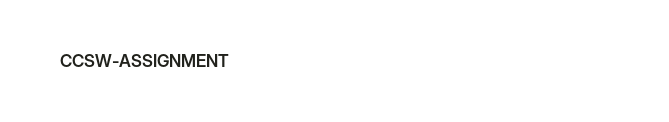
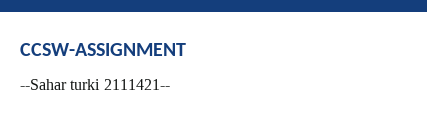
+ --Sahar turki 2111421--

